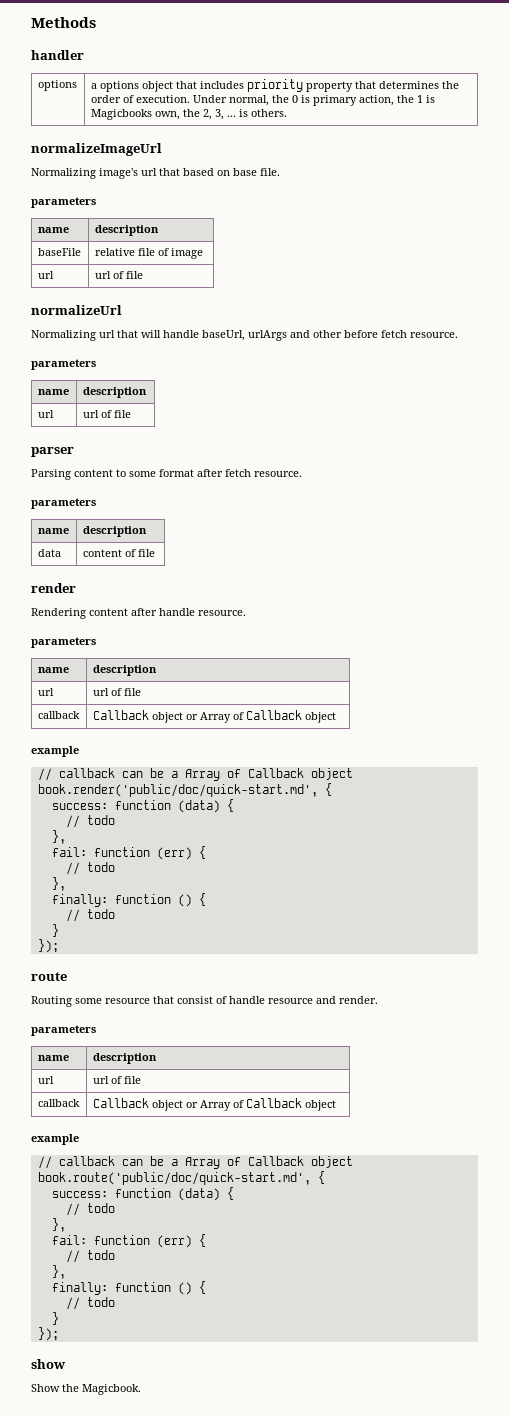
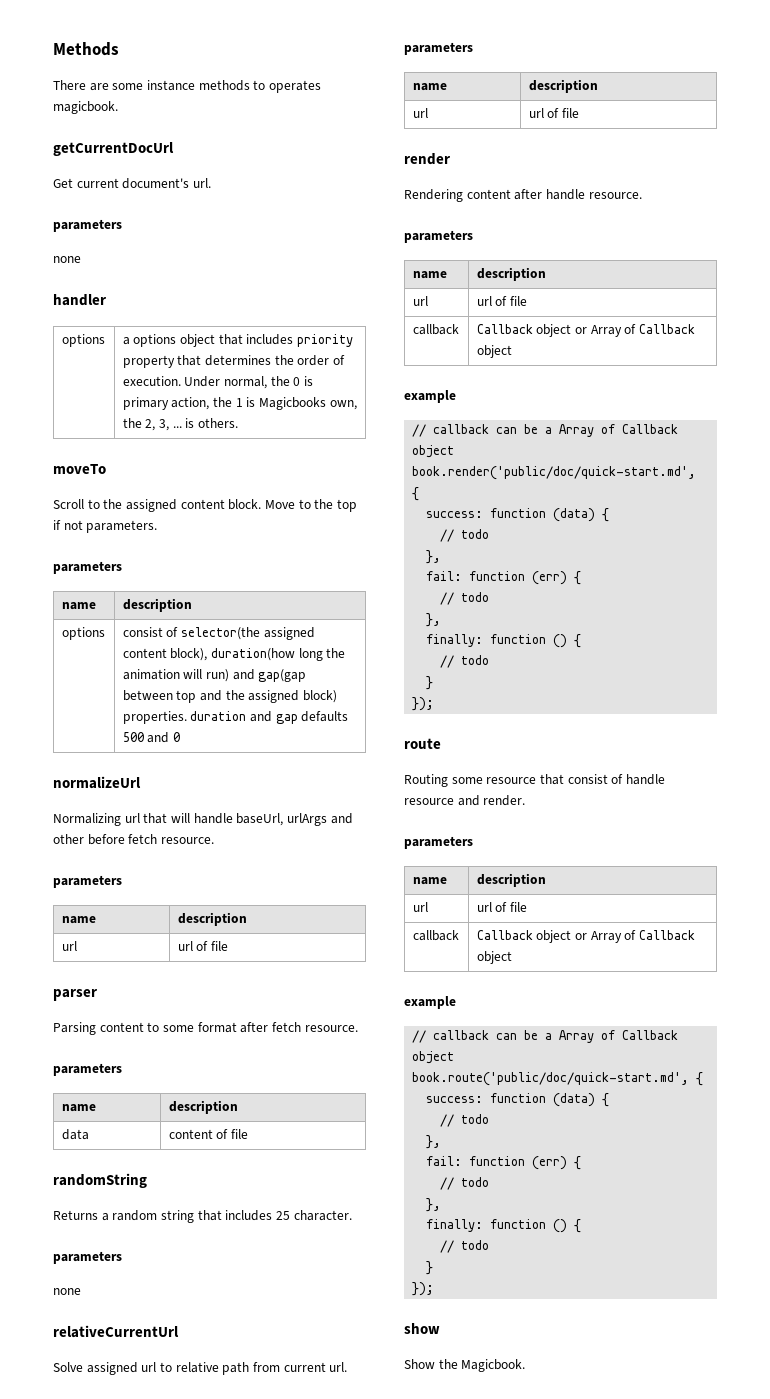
+ There are some instance methods to operates magicbook.
+ getCurrentDocUrl
+ Get current document's url.
+ parameters
+ none
- normalizeImageUrl
- Normalizing image's url that based on base file.
+ moveTo
+ Scroll to the assigned content block. Move to the top if not parameters.
  parameters
  name | description
- baseFile | relative file of image
- url | url of file
+ options | consist of selector(the assigned content block), duration(how long the animation will run) and gap(gap between top and the assigned block) properties. duration and gap defaults 500 and 0
+ randomString
+ Returns a random string that includes 25 character.
+ parameters
+ none
+ relativeCurrentUrl
+ Solve assigned url to relative path from current url.
+ parameters
+ name | description
+ url | url of file

